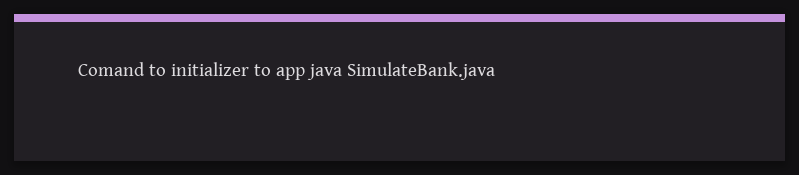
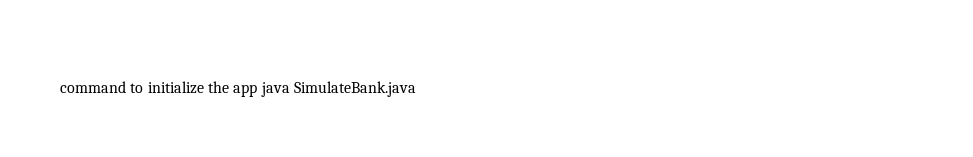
- Comand to initializer to app java SimulateBank.java
+ command to initialize the app java SimulateBank.java

